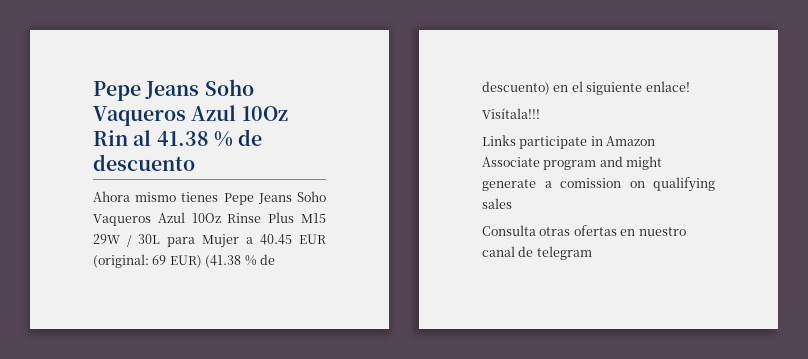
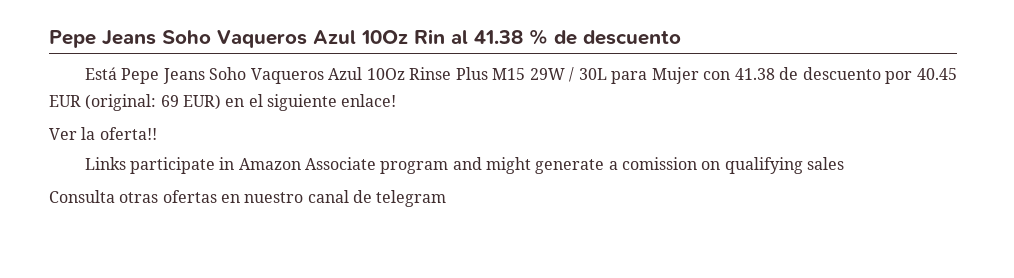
- Ahora mismo tienes Pepe Jeans Soho Vaqueros Azul 10Oz Rinse Plus M15 29W / 30L para Mujer a 40.45 EUR (original: 69 EUR) (41.38 % de descuento) en el siguiente enlace!
+ Está Pepe Jeans Soho Vaqueros Azul 10Oz Rinse Plus M15 29W / 30L para Mujer con 41.38 de descuento por 40.45 EUR (original: 69 EUR) en el siguiente enlace!
- Visítala!!!
+ Ver la oferta!!

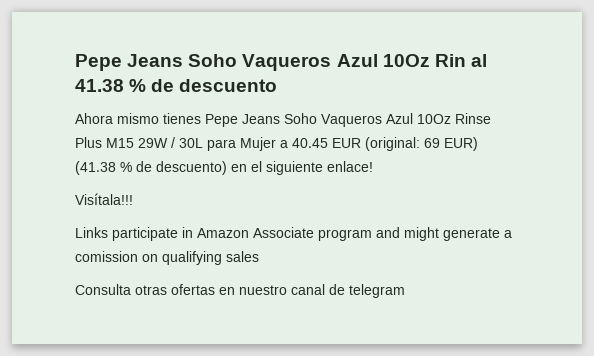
- Está Pepe Jeans Soho Vaqueros Azul 10Oz Rinse Plus M15 29W / 30L para Mujer con 41.38 de descuento por 40.45 EUR (original: 69 EUR) en el siguiente enlace!
+ Ahora mismo tienes Pepe Jeans Soho Vaqueros Azul 10Oz Rinse Plus M15 29W / 30L para Mujer a 40.45 EUR (original: 69 EUR) (41.38 % de descuento) en el siguiente enlace!
- Ver la oferta!!
+ Visítala!!!

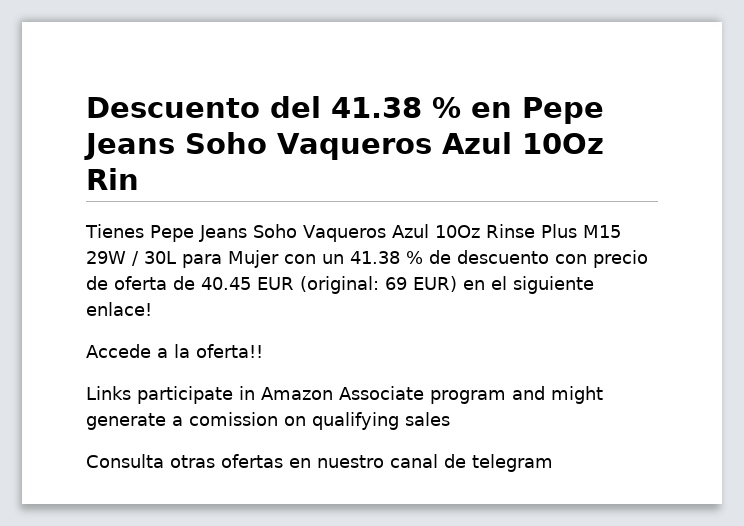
- Pepe Jeans Soho Vaqueros Azul 10Oz Rin al 41.38 % de descuento
- Ahora mismo tienes Pepe Jeans Soho Vaqueros Azul 10Oz Rinse Plus M15 29W / 30L para Mujer a 40.45 EUR (original: 69 EUR) (41.38 % de descuento) en el siguiente enlace!
+ Descuento del 41.38 % en Pepe Jeans Soho Vaqueros Azul 10Oz Rin
+ Tienes Pepe Jeans Soho Vaqueros Azul 10Oz Rinse Plus M15 29W / 30L para Mujer con un 41.38 % de descuento con precio de oferta de 40.45 EUR (original: 69 EUR) en el siguiente enlace!
- Visítala!!!
+ Accede a la oferta!!

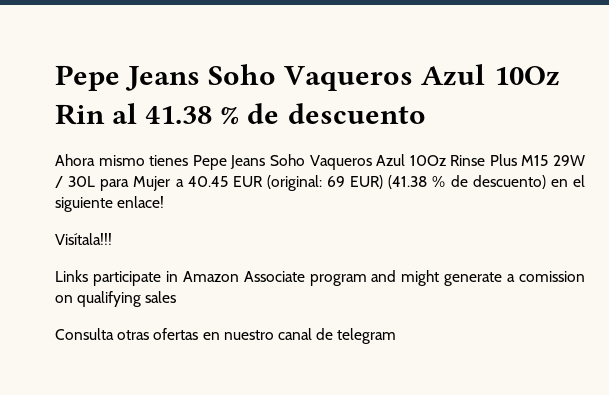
- Descuento del 41.38 % en Pepe Jeans Soho Vaqueros Azul 10Oz Rin
- Tienes Pepe Jeans Soho Vaqueros Azul 10Oz Rinse Plus M15 29W / 30L para Mujer con un 41.38 % de descuento con precio de oferta de 40.45 EUR (original: 69 EUR) en el siguiente enlace!
+ Pepe Jeans Soho Vaqueros Azul 10Oz Rin al 41.38 % de descuento
+ Ahora mismo tienes Pepe Jeans Soho Vaqueros Azul 10Oz Rinse Plus M15 29W / 30L para Mujer a 40.45 EUR (original: 69 EUR) (41.38 % de descuento) en el siguiente enlace!
- Accede a la oferta!!
+ Visítala!!!

